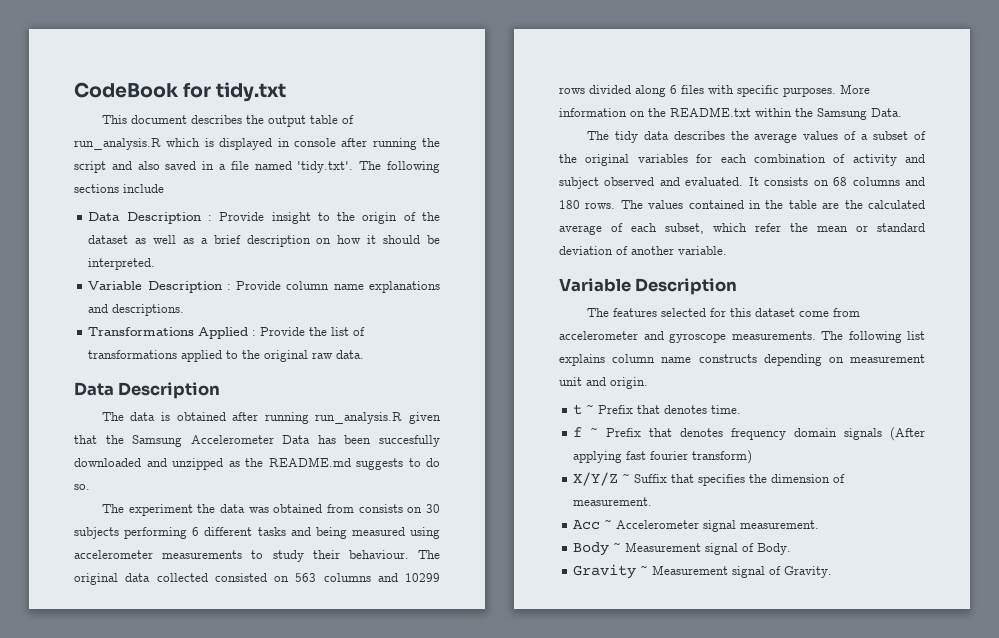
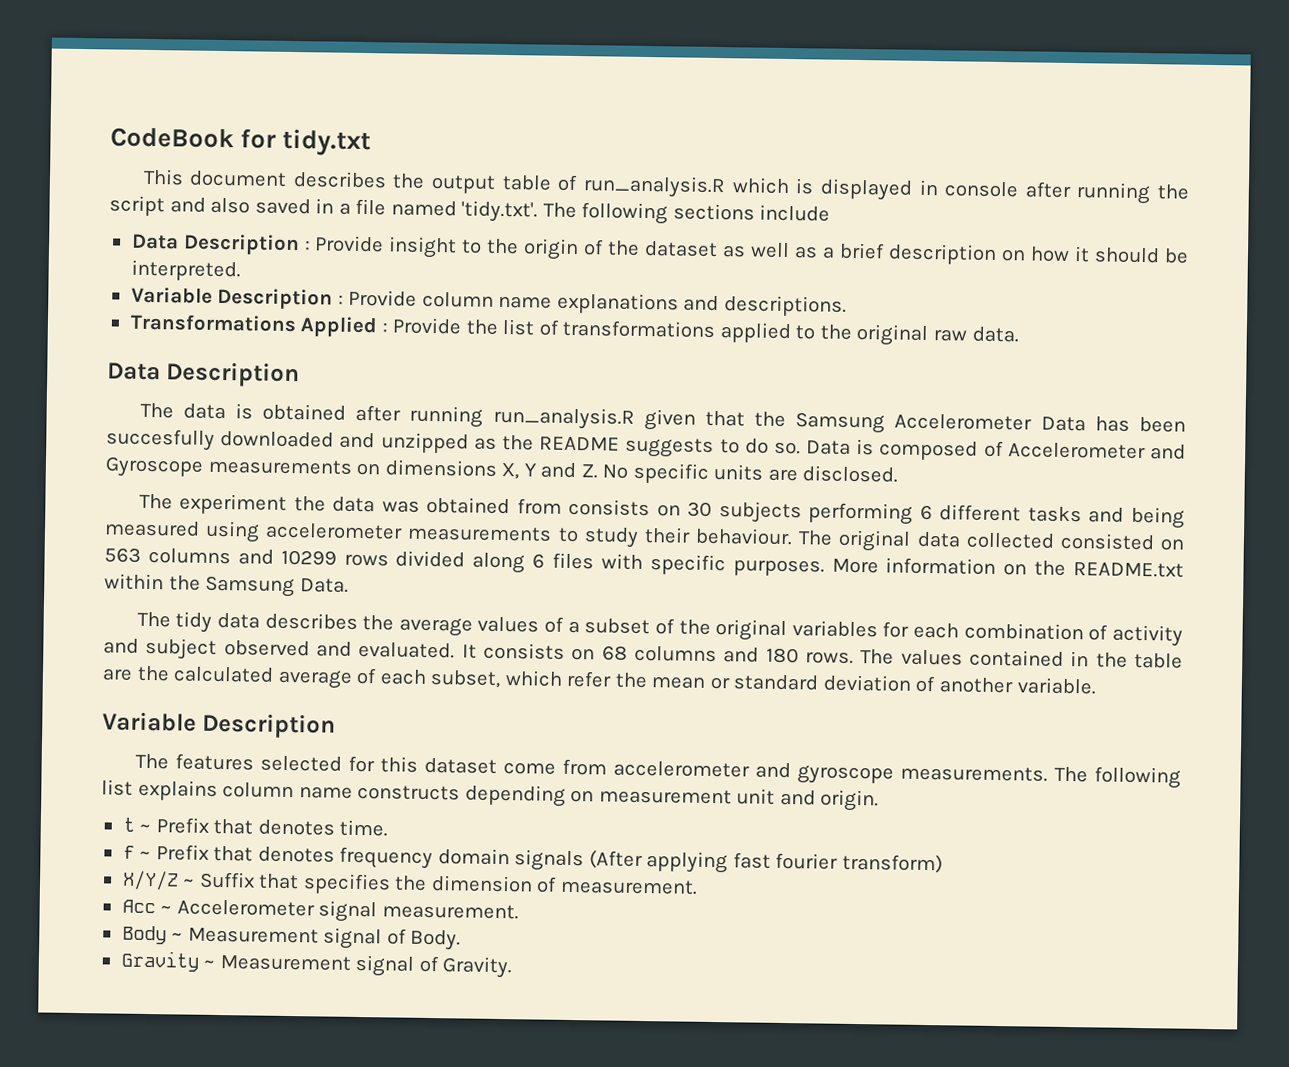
- The data is obtained after running run_analysis.R given that the Samsung Accelerometer Data has been succesfully downloaded and unzipped as the README.md suggests to do so.
+ The data is obtained after running run_analysis.R given that the Samsung Accelerometer Data has been succesfully downloaded and unzipped as the README suggests to do so. Data is composed of Accelerometer and Gyroscope measurements on dimensions X, Y and Z. No specific units are disclosed.

